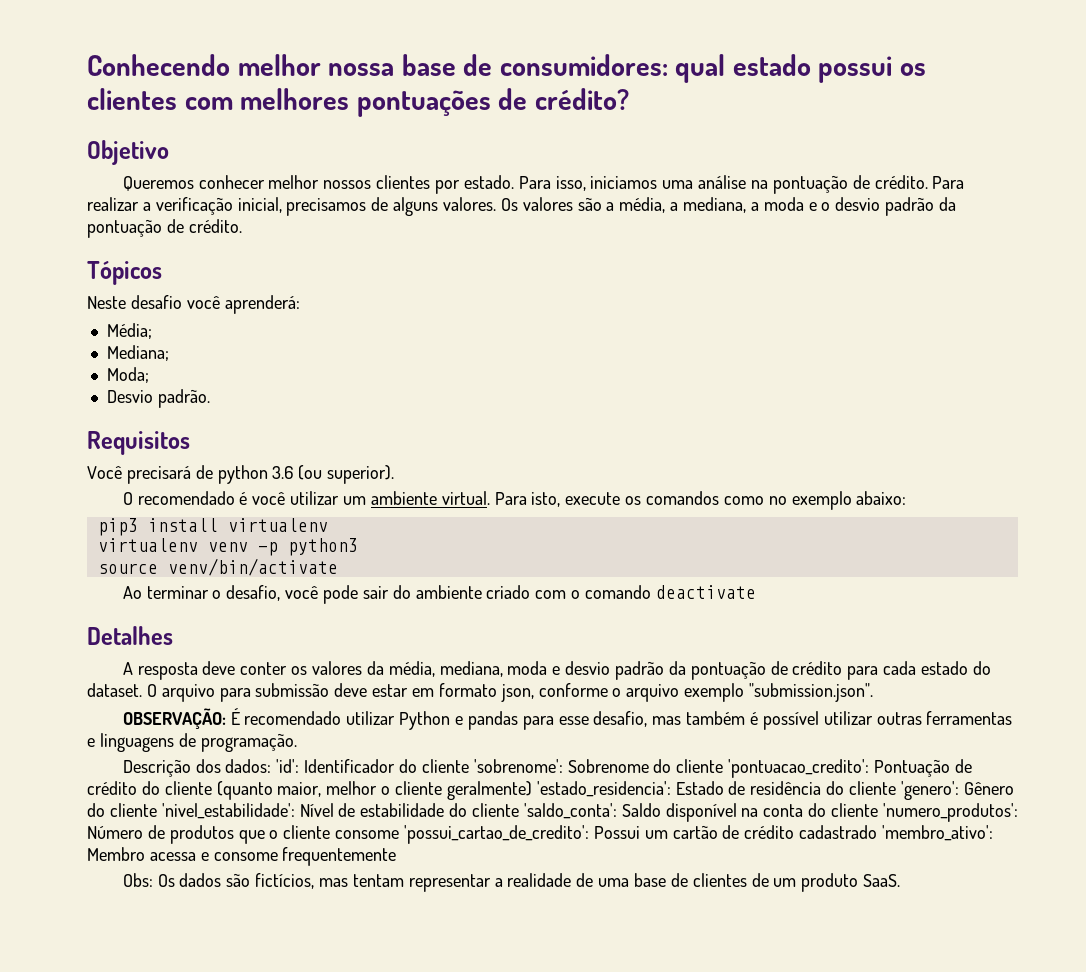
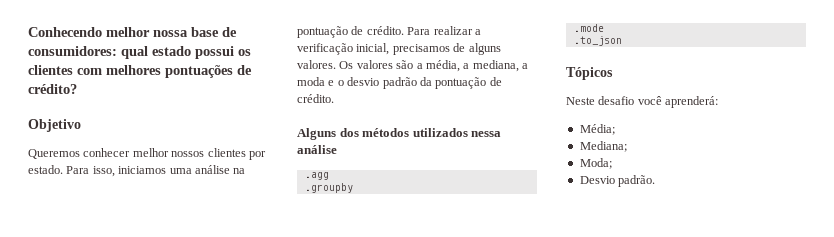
+ Alguns dos métodos utilizados nessa análise
+ .agg
+ .groupby
+ .mode
+ .to_json
- Requisitos
- Você precisará de python 3.6 (ou superior).
- O recomendado é você utilizar um ambiente virtual. Para isto, execute os comandos como no exemplo abaixo:
- pip3 install virtualenv
- virtualenv venv -p python3
- source venv/bin/activate
- Ao terminar o desafio, você pode sair do ambiente criado com o comando deactivate
- Detalhes
- A resposta deve conter os valores da média, mediana, moda e desvio padrão da pontuação de crédito para cada estado do dataset. O arquivo para submissão deve estar em formato json, conforme o arquivo exemplo "submission.json".
- OBSERVAÇÃO: É recomendado utilizar Python e pandas para esse desafio, mas também é possível utilizar outras ferramentas e linguagens de programação.
- Descrição dos dados: 'id': Identificador do cliente 'sobrenome': Sobrenome do cliente 'pontuacao_credito': Pontuação de crédito do cliente (quanto maior, melhor o cliente geralmente) 'estado_residencia': Estado de residência do cliente 'genero': Gênero do cliente 'nivel_estabilidade': Nível de estabilidade do cliente 'saldo_conta': Saldo disponível na conta do cliente 'numero_produtos': Número de produtos que o cliente consome 'possui_cartao_de_credito': Possui um cartão de crédito cadastrado 'membro_ativo': Membro acessa e consome frequentemente
- Obs: Os dados são fictícios, mas tentam representar a realidade de uma base de clientes de um produto SaaS.

